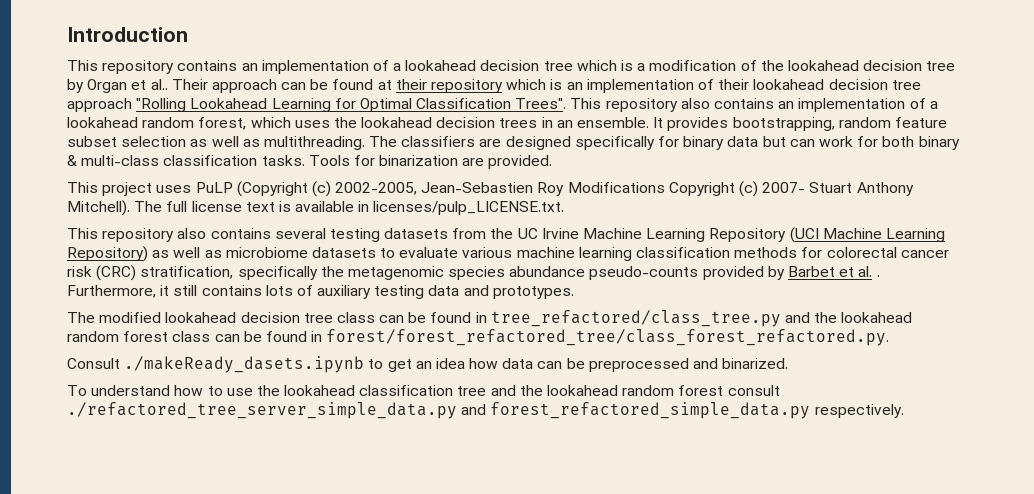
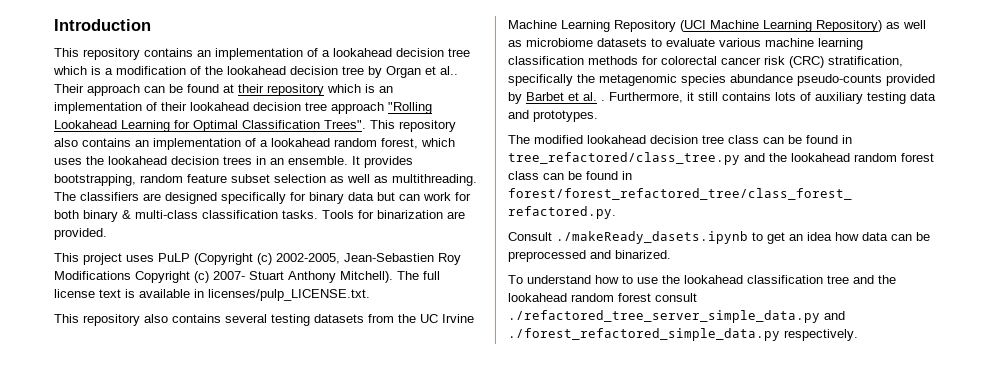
- To understand how to use the lookahead classification tree and the lookahead random forest consult ./refactored_tree_server_simple_data.py and forest_refactored_simple_data.py respectively.
+ To understand how to use the lookahead classification tree and the lookahead random forest consult ./refactored_tree_server_simple_data.py and ./forest_refactored_simple_data.py respectively.

